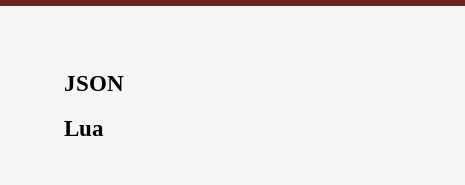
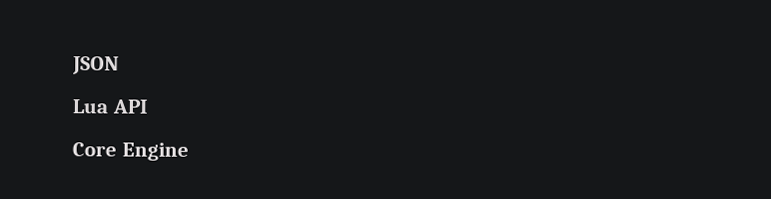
- Lua
+ Lua API
+ Core Engine

